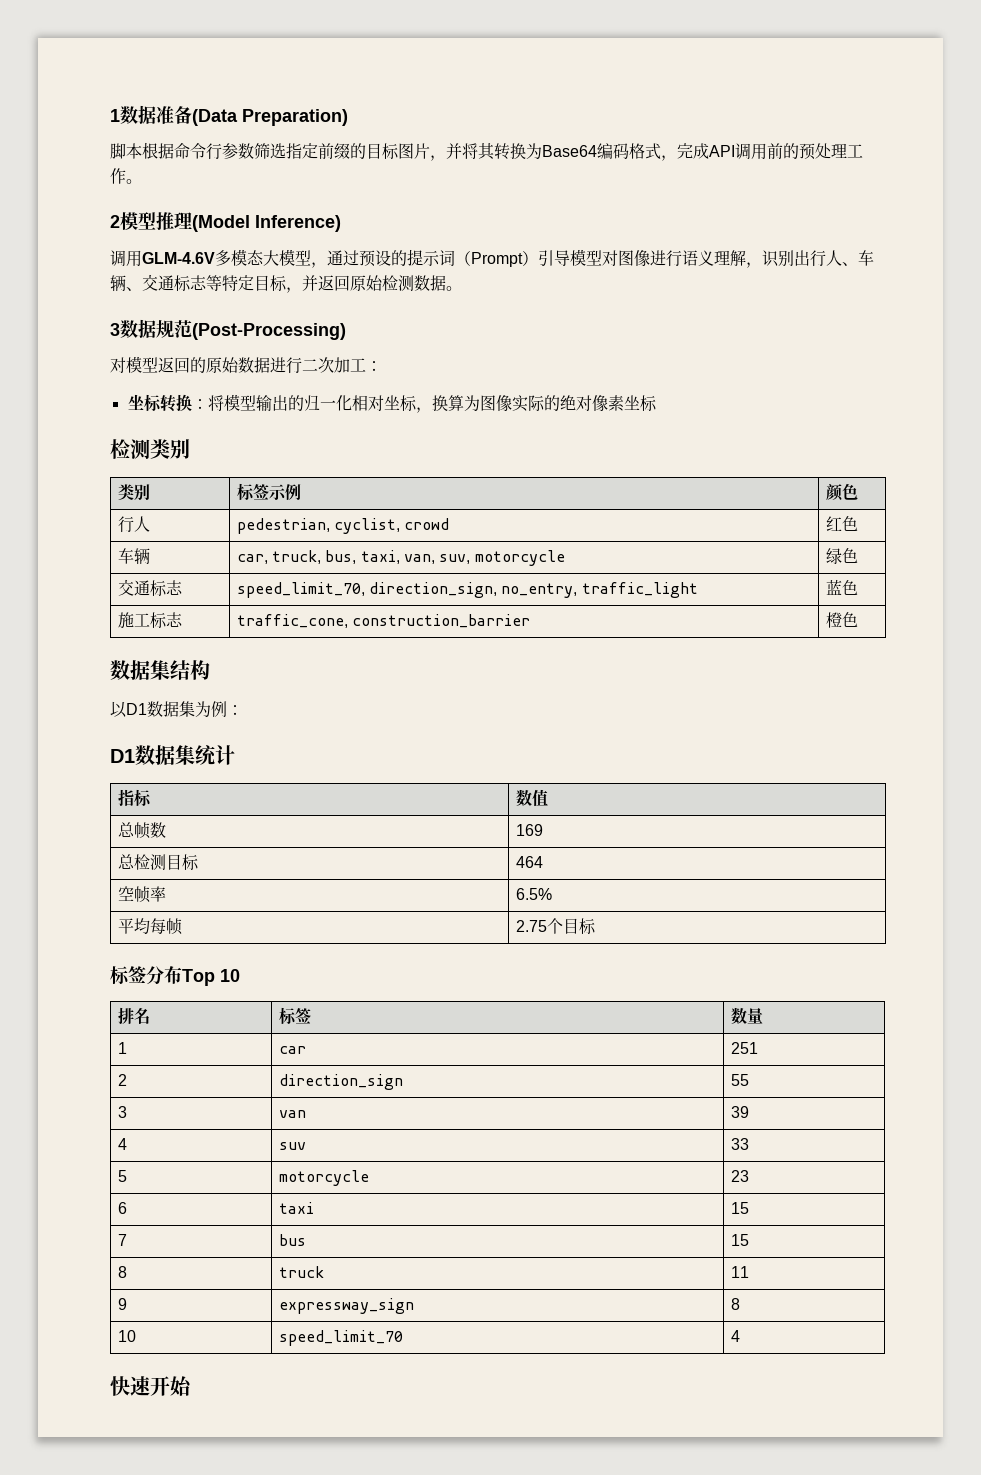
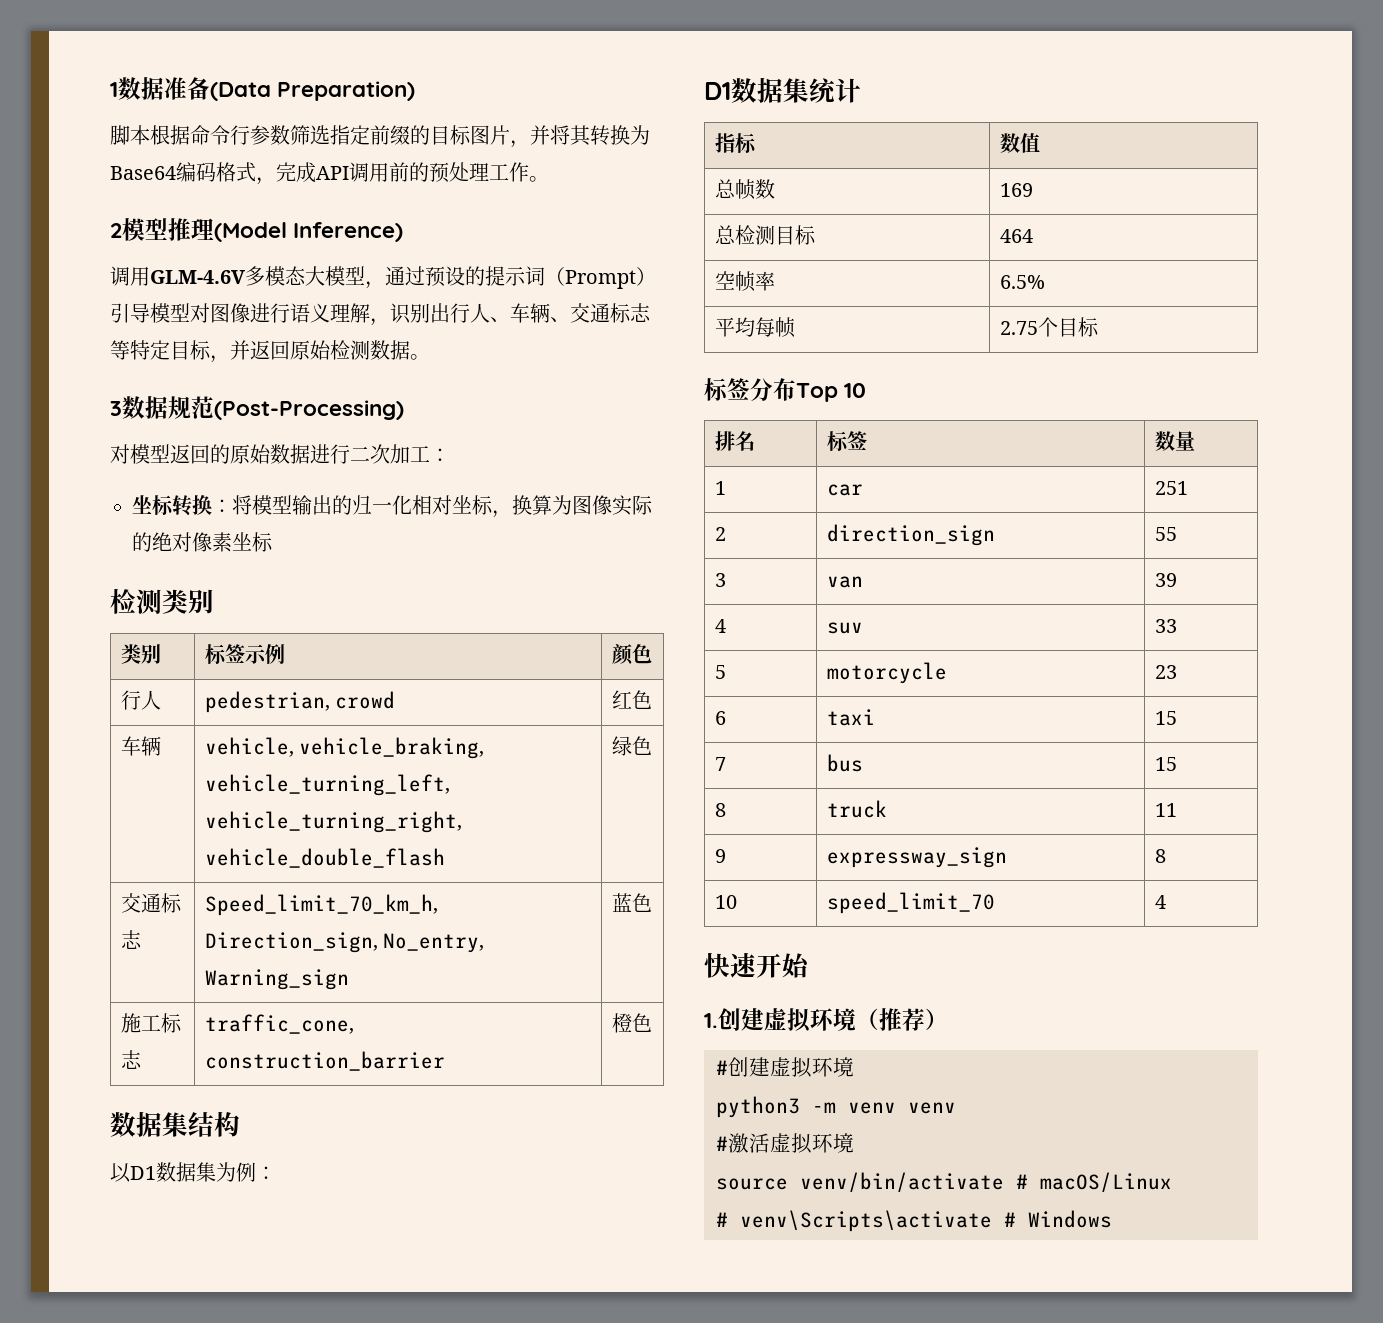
- 行人 | pedestrian, cyclist, crowd | 红色
+ 行人 | pedestrian, crowd | 红色
- 车辆 | car, truck, bus, taxi, van, suv, motorcycle | 绿色
+ 车辆 | vehicle, vehicle_braking, vehicle_turning_left, vehicle_turning_right, vehicle_double_flash | 绿色
- 交通标志 | speed_limit_70, direction_sign, no_entry, traffic_light | 蓝色
+ 交通标志 | Speed_limit_70_km_h, Direction_sign, No_entry, Warning_sign | 蓝色
+ 1.创建虚拟环境（推荐）
+ #创建虚拟环境
+ python3 -m venv venv
+ #激活虚拟环境
+ source venv/bin/activate # macOS/Linux
+ # venv\Scripts\activate # Windows

